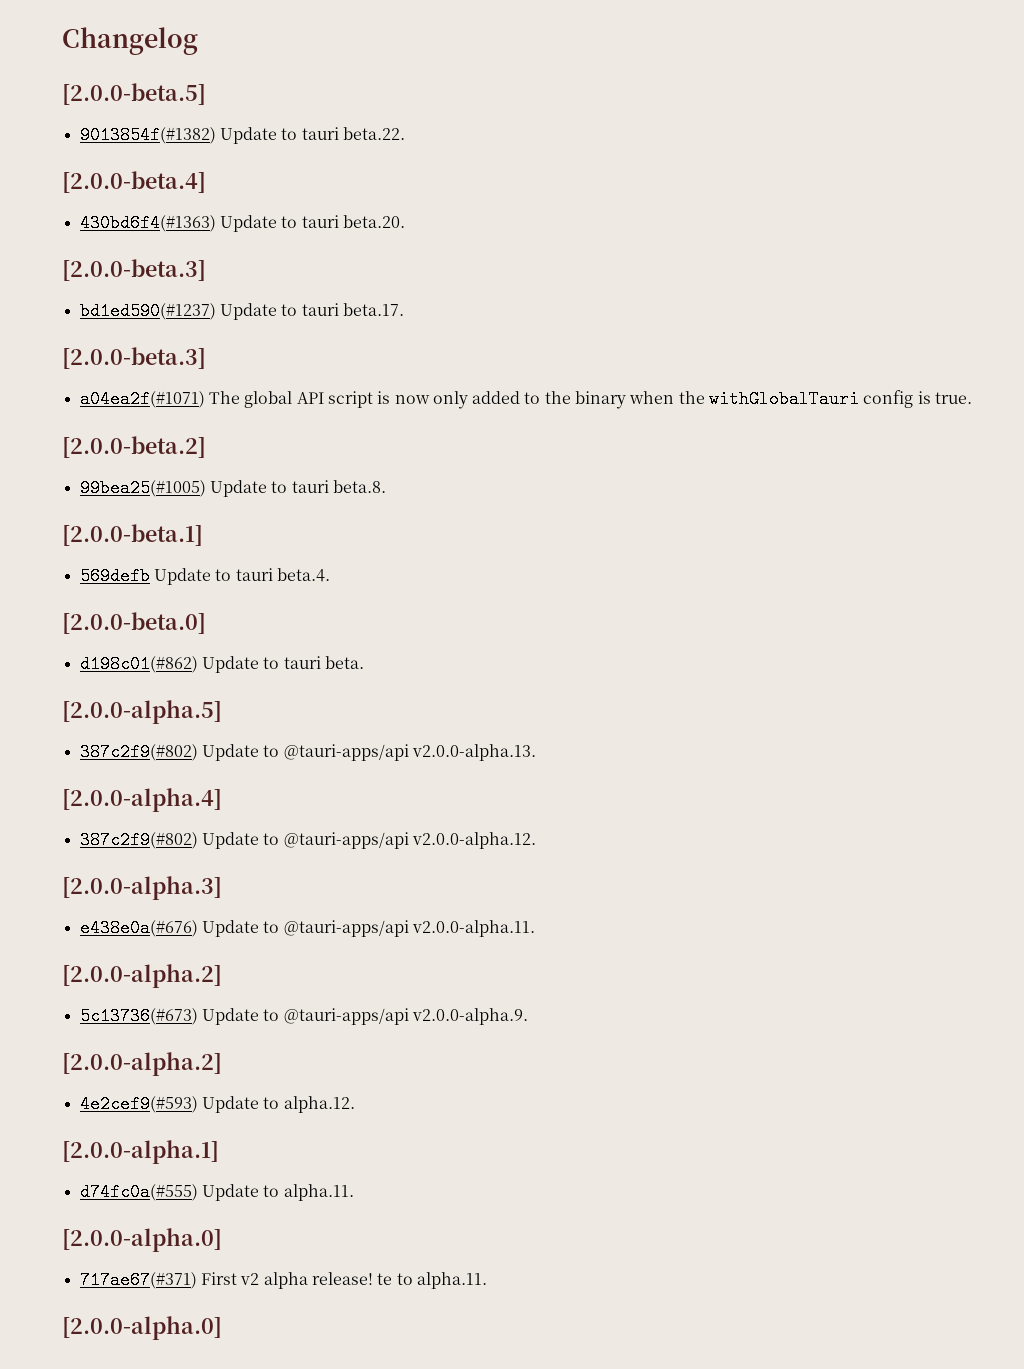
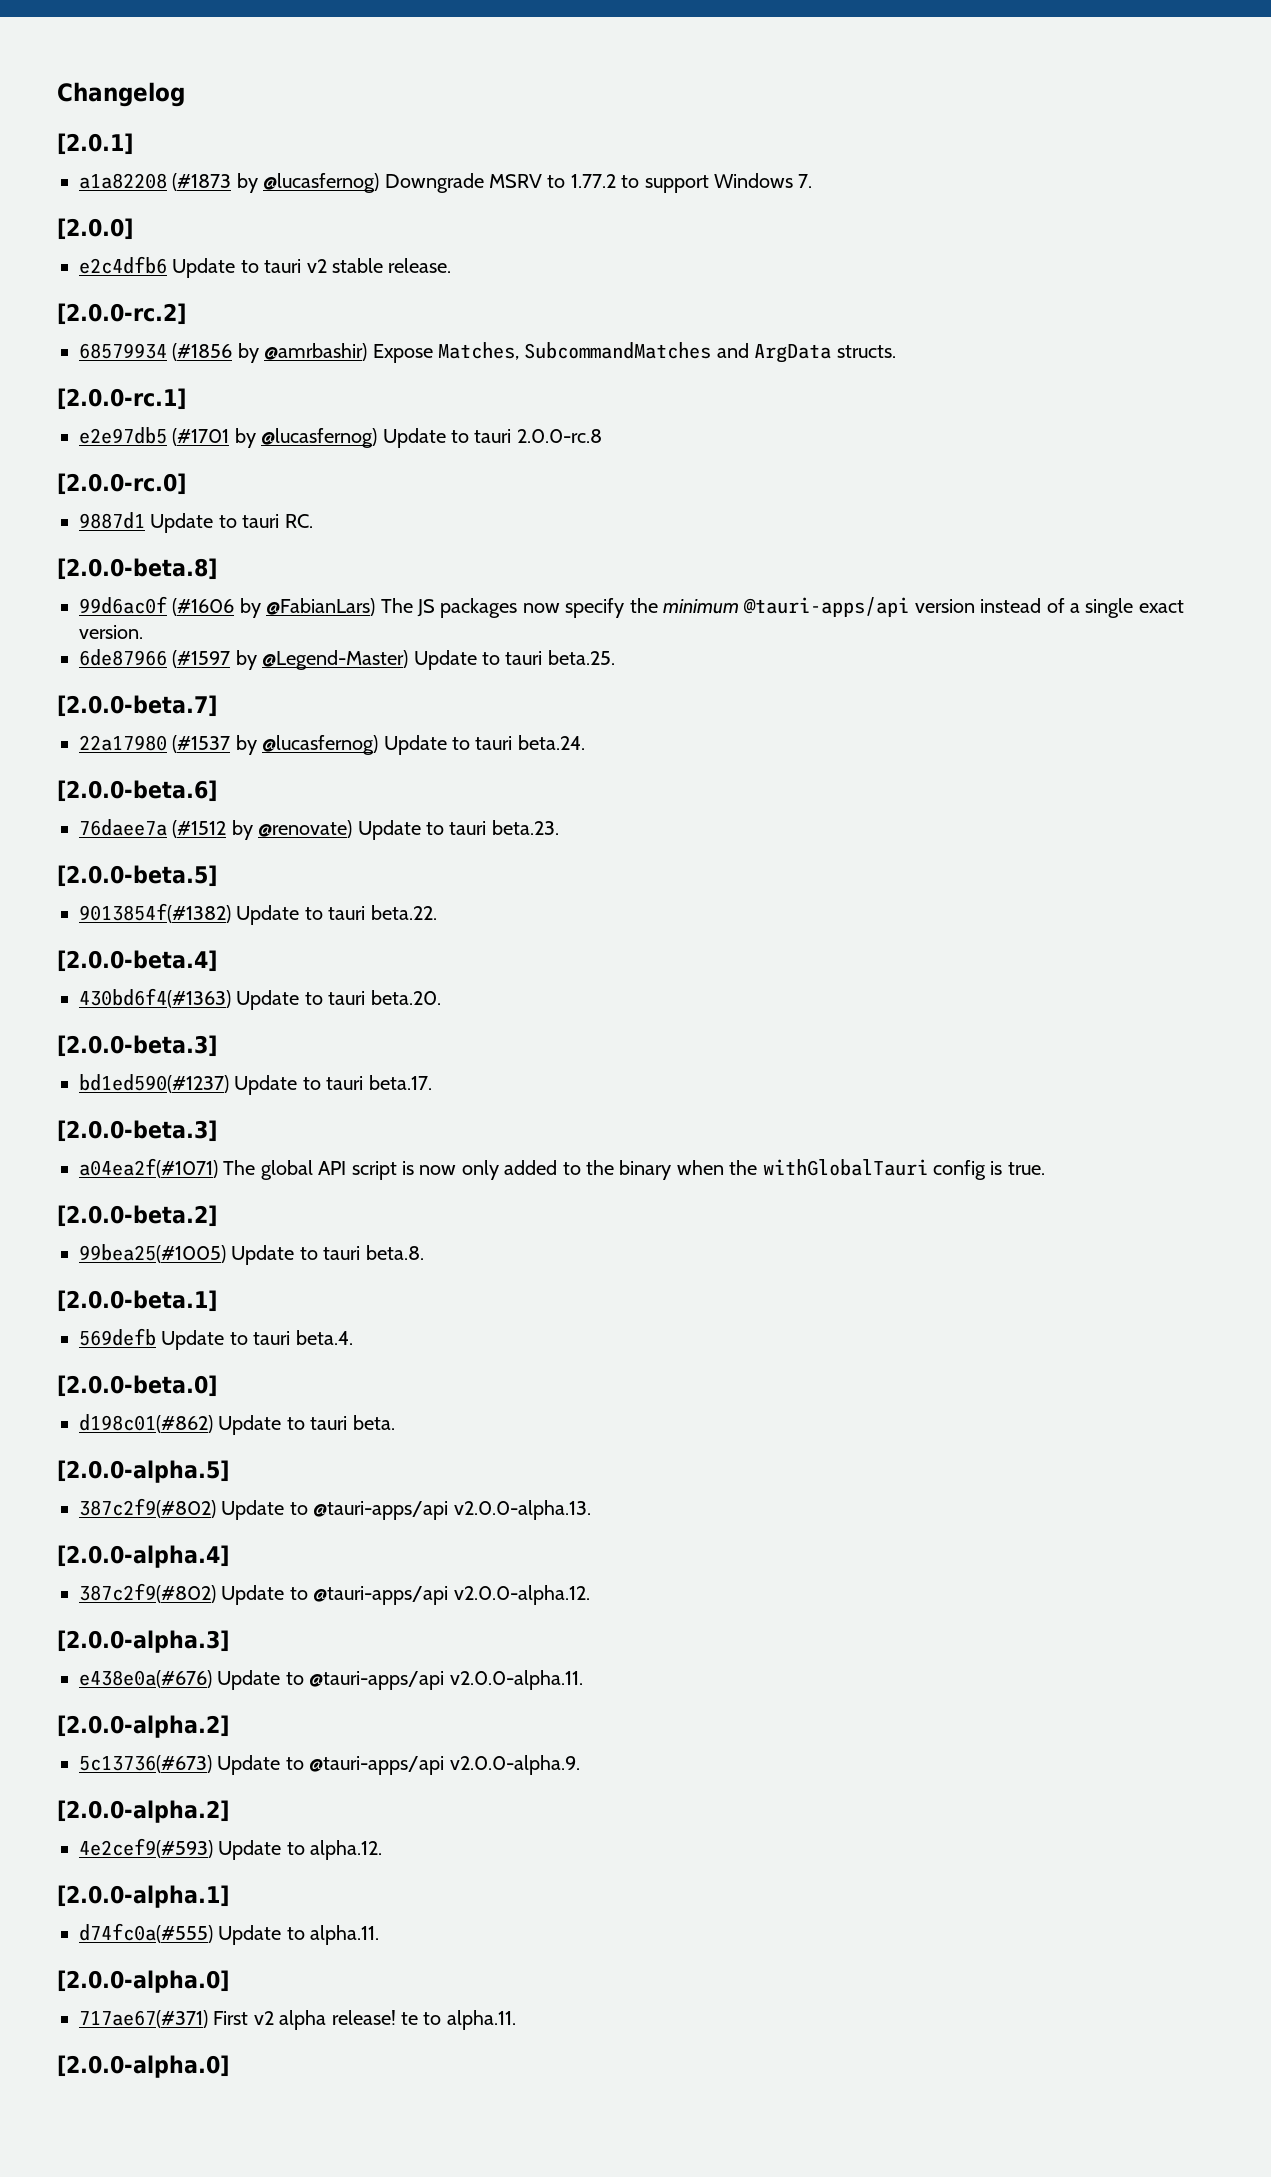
+ [2.0.1]
+ a1a82208 (#1873 by @lucasfernog) Downgrade MSRV to 1.77.2 to support Windows 7.
+ [2.0.0]
+ e2c4dfb6 Update to tauri v2 stable release.
+ [2.0.0-rc.2]
+ 68579934 (#1856 by @amrbashir) Expose Matches, SubcommandMatches and ArgData structs.
+ [2.0.0-rc.1]
+ e2e97db5 (#1701 by @lucasfernog) Update to tauri 2.0.0-rc.8
+ [2.0.0-rc.0]
+ 9887d1 Update to tauri RC.
+ [2.0.0-beta.8]
+ 99d6ac0f (#1606 by @FabianLars) The JS packages now specify the minimum @tauri-apps/api version instead of a single exact version.
+ 6de87966 (#1597 by @Legend-Master) Update to tauri beta.25.
+ [2.0.0-beta.7]
+ 22a17980 (#1537 by @lucasfernog) Update to tauri beta.24.
+ [2.0.0-beta.6]
+ 76daee7a (#1512 by @renovate) Update to tauri beta.23.

